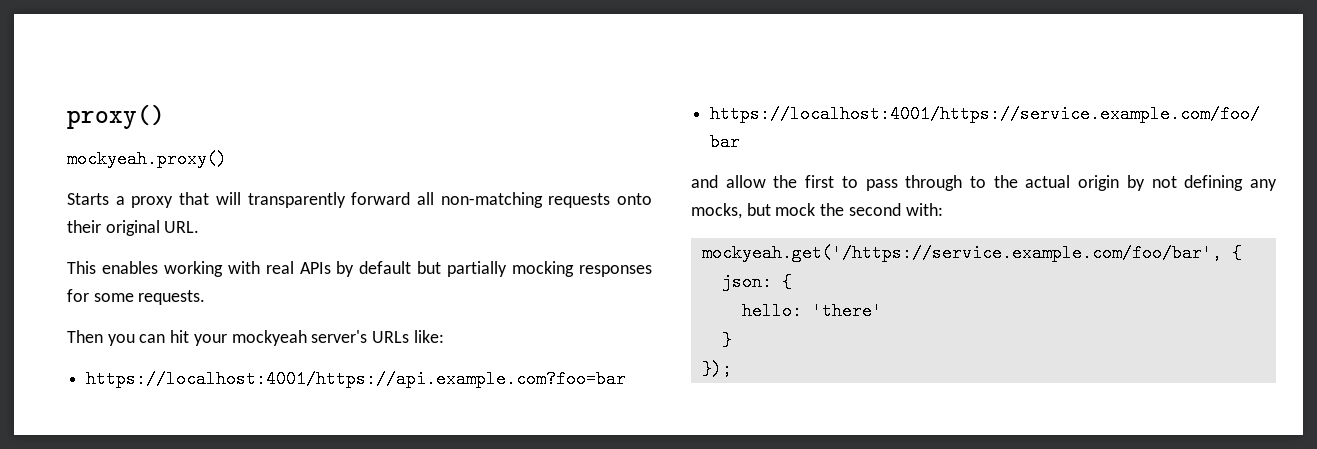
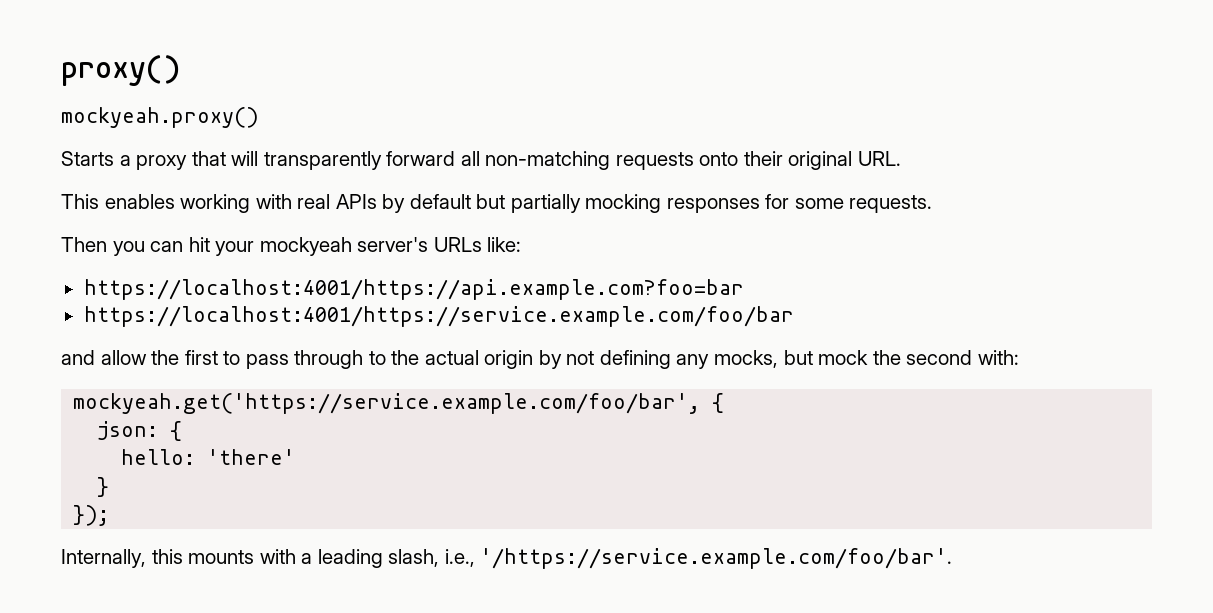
- mockyeah.get('/https://service.example.com/foo/bar', {
+ mockyeah.get('https://service.example.com/foo/bar', {
+ Internally, this mounts with a leading slash, i.e., '/https://service.example.com/foo/bar'.

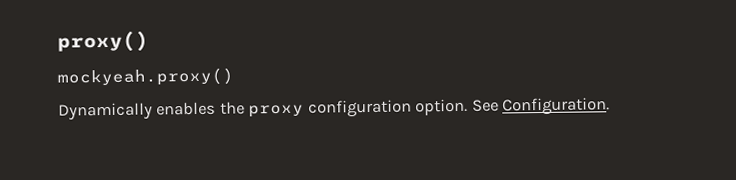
- Starts a proxy that will transparently forward all non-matching requests onto their original URL.
- This enables working with real APIs by default but partially mocking responses for some requests.
- Then you can hit your mockyeah server's URLs like:
- https://localhost:4001/https://api.example.com?foo=bar
- https://localhost:4001/https://service.example.com/foo/bar
- and allow the first to pass through to the actual origin by not defining any mocks, but mock the second with:
- mockyeah.get('https://service.example.com/foo/bar', {
- json: {
- hello: 'there'
- }
- });
- Internally, this mounts with a leading slash, i.e., '/https://service.example.com/foo/bar'.
+ Dynamically enables the proxy configuration option. See Configuration.

